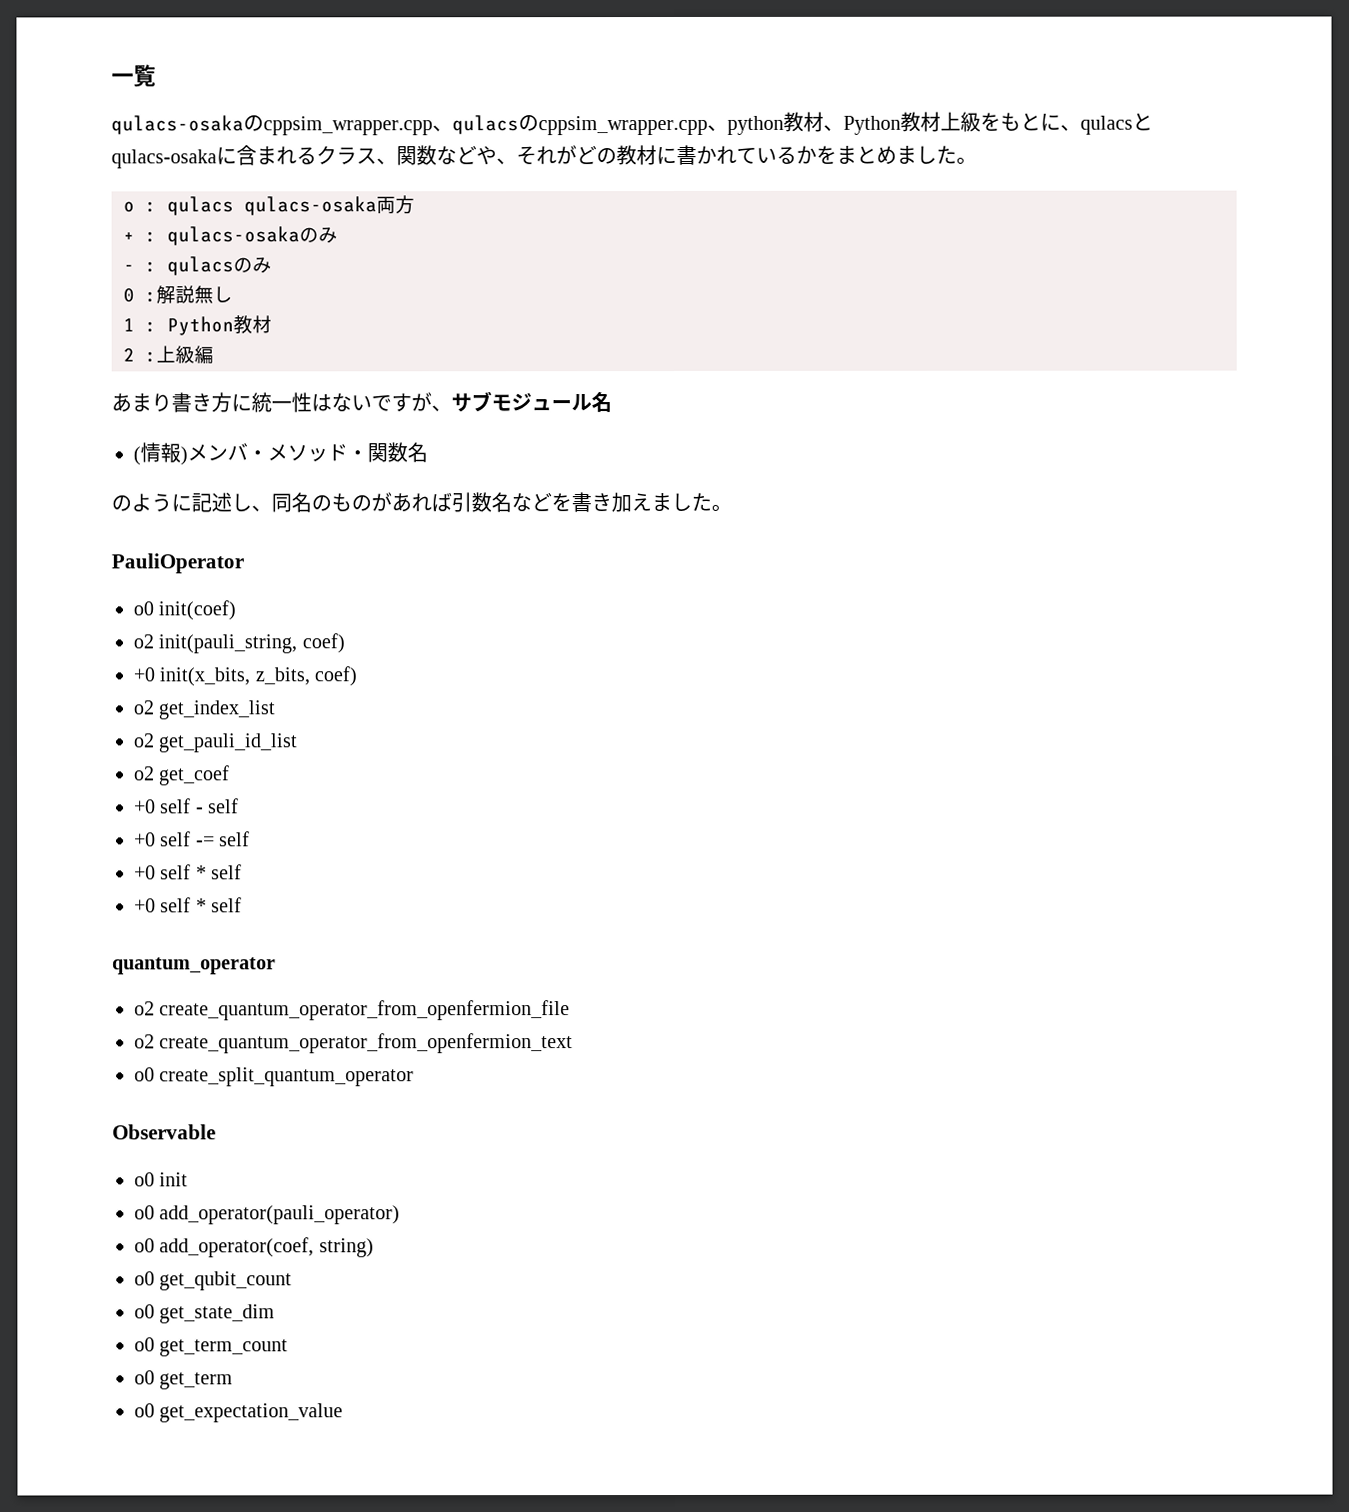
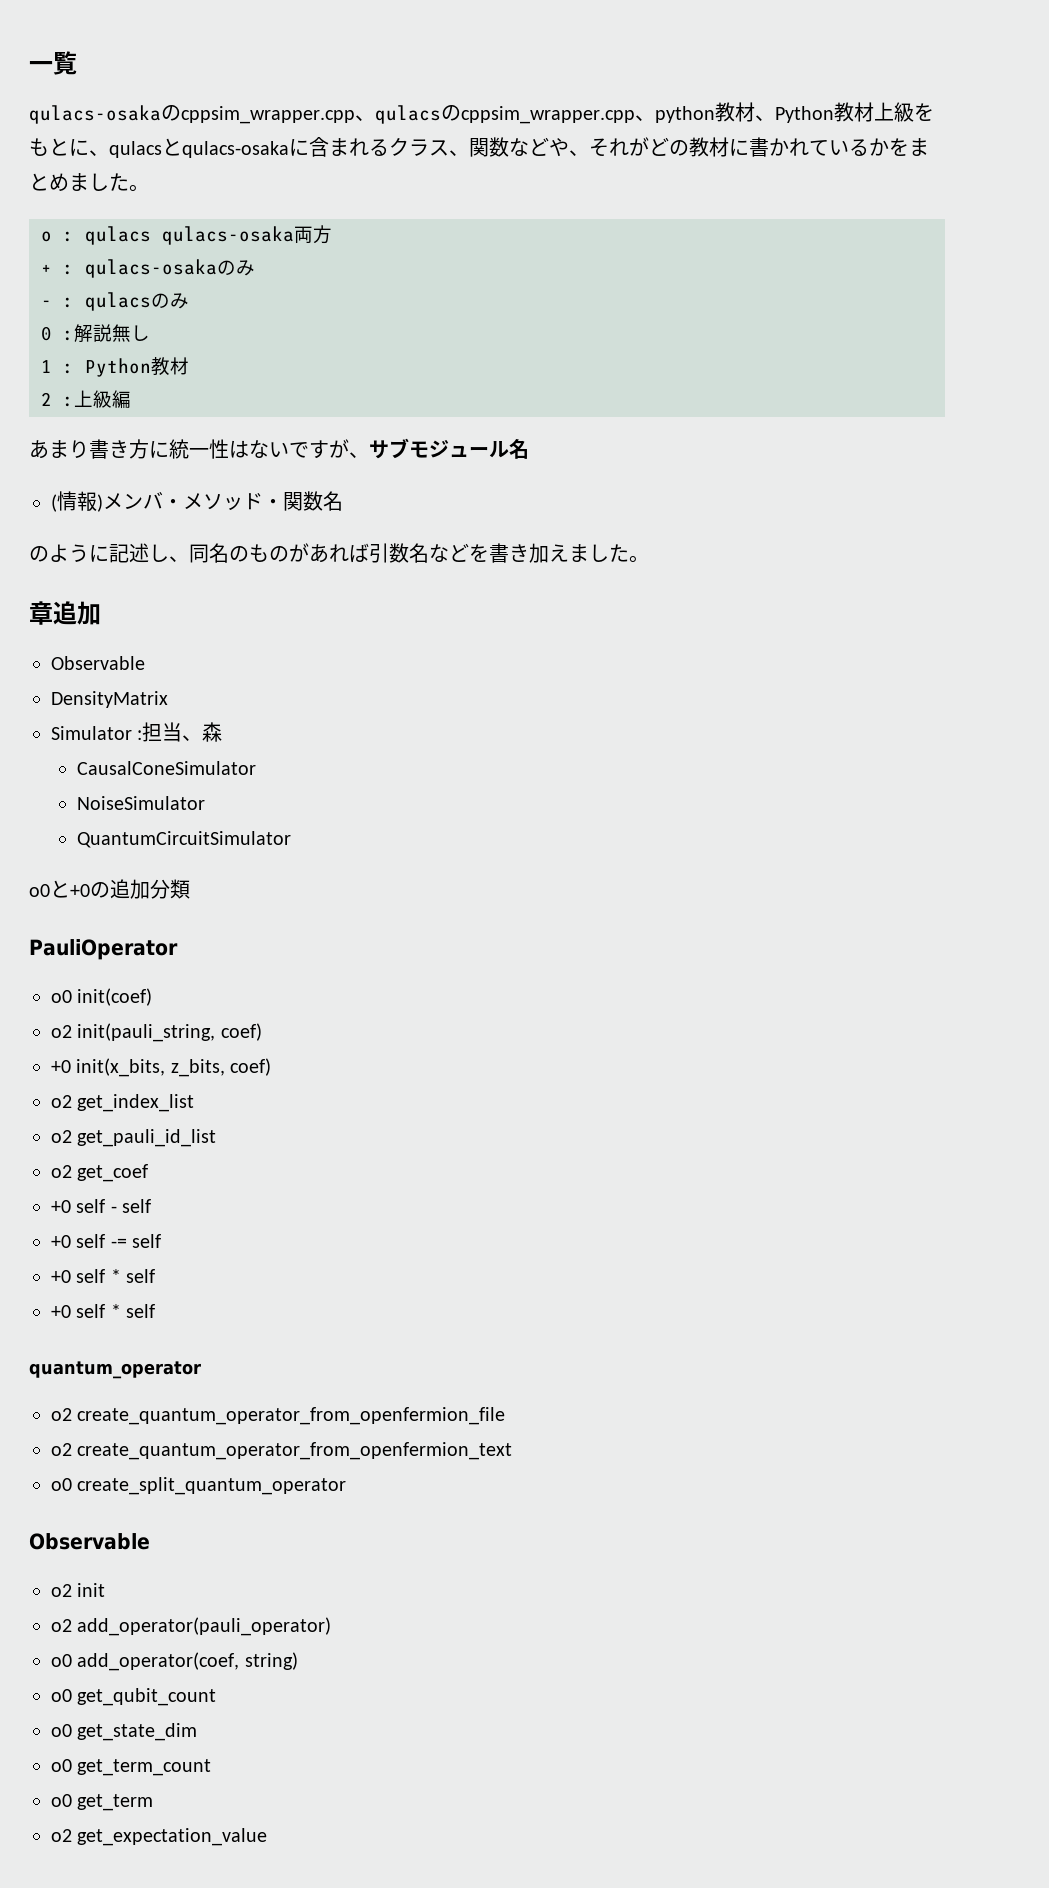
+ 章追加
+ Observable
+ DensityMatrix
+ Simulator :担当、森
+ CausalConeSimulator
+ NoiseSimulator
+ QuantumCircuitSimulator
+ o0と+0の追加分類
- o0 init
+ o2 init
- o0 add_operator(pauli_operator)
+ o2 add_operator(pauli_operator)
- o0 get_expectation_value
+ o2 get_expectation_value

